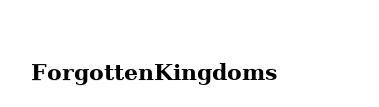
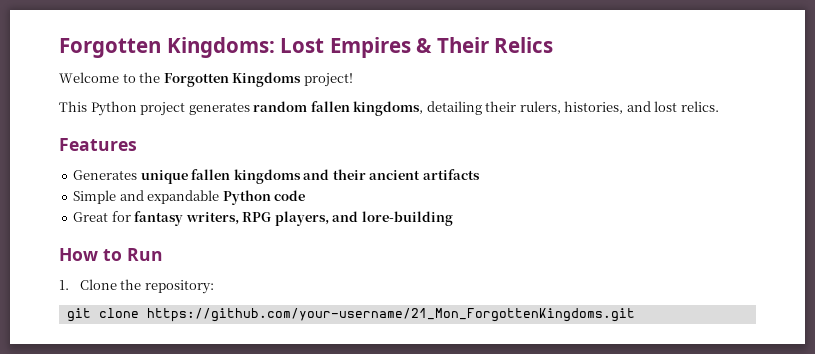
- ForgottenKingdoms
+ Forgotten Kingdoms: Lost Empires & Their Relics
+ Welcome to the Forgotten Kingdoms project!
+ This Python project generates random fallen kingdoms, detailing their rulers, histories, and lost relics.
+ Features
+ Generates unique fallen kingdoms and their ancient artifacts
+ Simple and expandable Python code
+ Great for fantasy writers, RPG players, and lore-building
+ How to Run
+ 1. Clone the repository:
+ git clone https://github.com/your-username/21_Mon_ForgottenKingdoms.git

